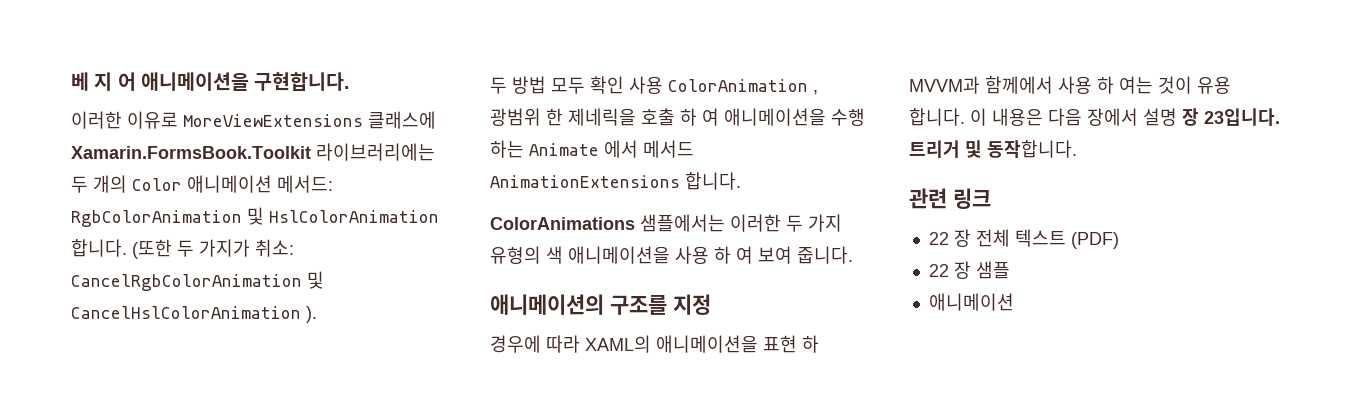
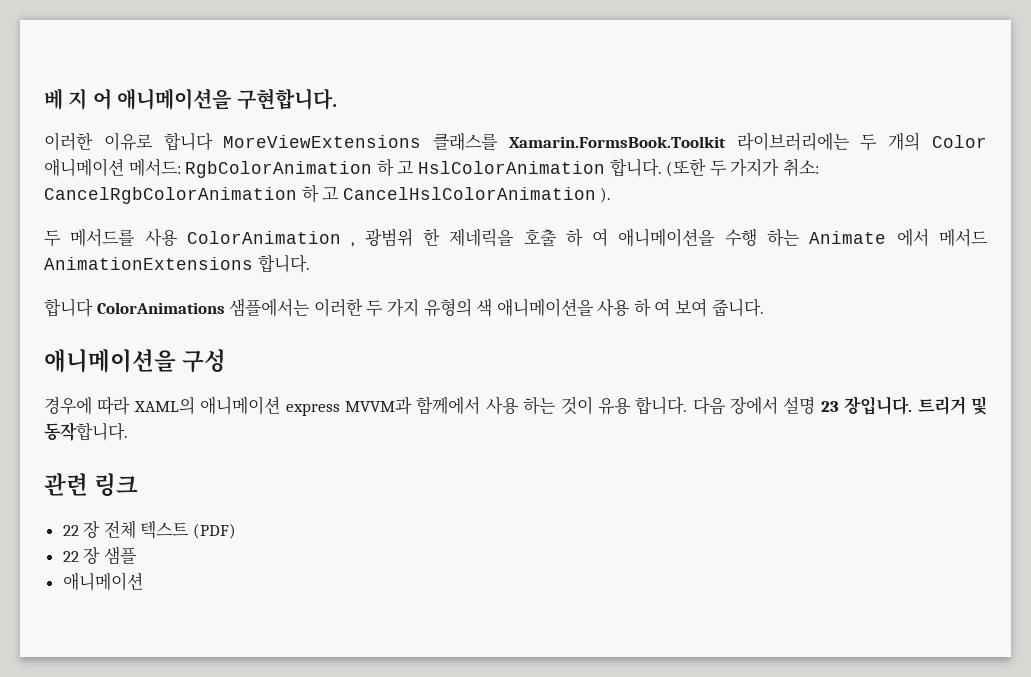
- 이러한 이유로 MoreViewExtensions 클래스에 Xamarin.FormsBook.Toolkit 라이브러리에는 두 개의 Color 애니메이션 메서드: RgbColorAnimation 및 HslColorAnimation 합니다.
+ 이러한 이유로 합니다 MoreViewExtensions 클래스를 Xamarin.FormsBook.Toolkit 라이브러리에는 두 개의 Color 애니메이션 메서드: RgbColorAnimation 하 고 HslColorAnimation 합니다.
- (또한 두 가지가 취소: CancelRgbColorAnimation 및 CancelHslColorAnimation ).
+ (또한 두 가지가 취소: CancelRgbColorAnimation 하 고 CancelHslColorAnimation ).
- 두 방법 모두 확인 사용 ColorAnimation , 광범위 한 제네릭을 호출 하 여 애니메이션을 수행 하는 Animate 에서 메서드 AnimationExtensions 합니다.
+ 두 메서드를 사용 ColorAnimation , 광범위 한 제네릭을 호출 하 여 애니메이션을 수행 하는 Animate 에서 메서드 AnimationExtensions 합니다.
- ColorAnimations 샘플에서는 이러한 두 가지 유형의 색 애니메이션을 사용 하 여 보여 줍니다.
+ 합니다 ColorAnimations 샘플에서는 이러한 두 가지 유형의 색 애니메이션을 사용 하 여 보여 줍니다.
- 애니메이션의 구조를 지정
+ 애니메이션을 구성
- 경우에 따라 XAML의 애니메이션을 표현 하 MVVM과 함께에서 사용 하 여는 것이 유용 합니다.
+ 경우에 따라 XAML의 애니메이션 express MVVM과 함께에서 사용 하는 것이 유용 합니다.
- 이 내용은 다음 장에서 설명 장 23입니다.
+ 다음 장에서 설명 23 장입니다.

